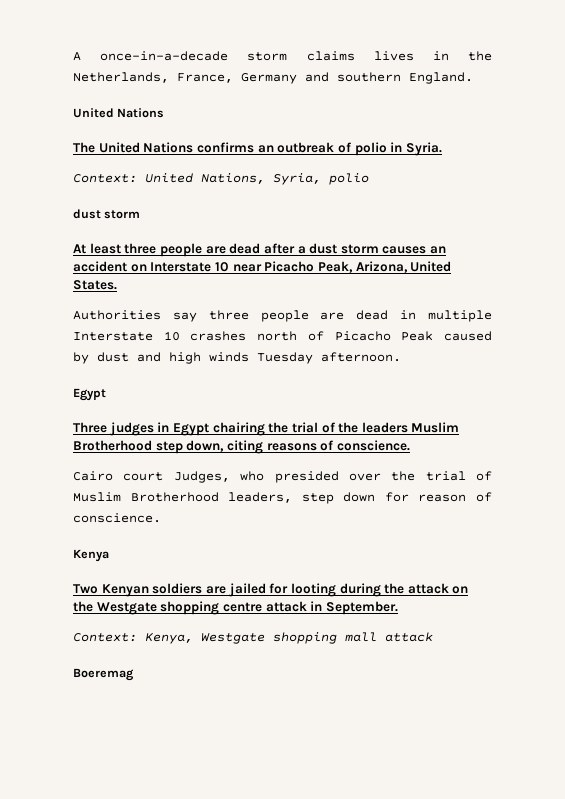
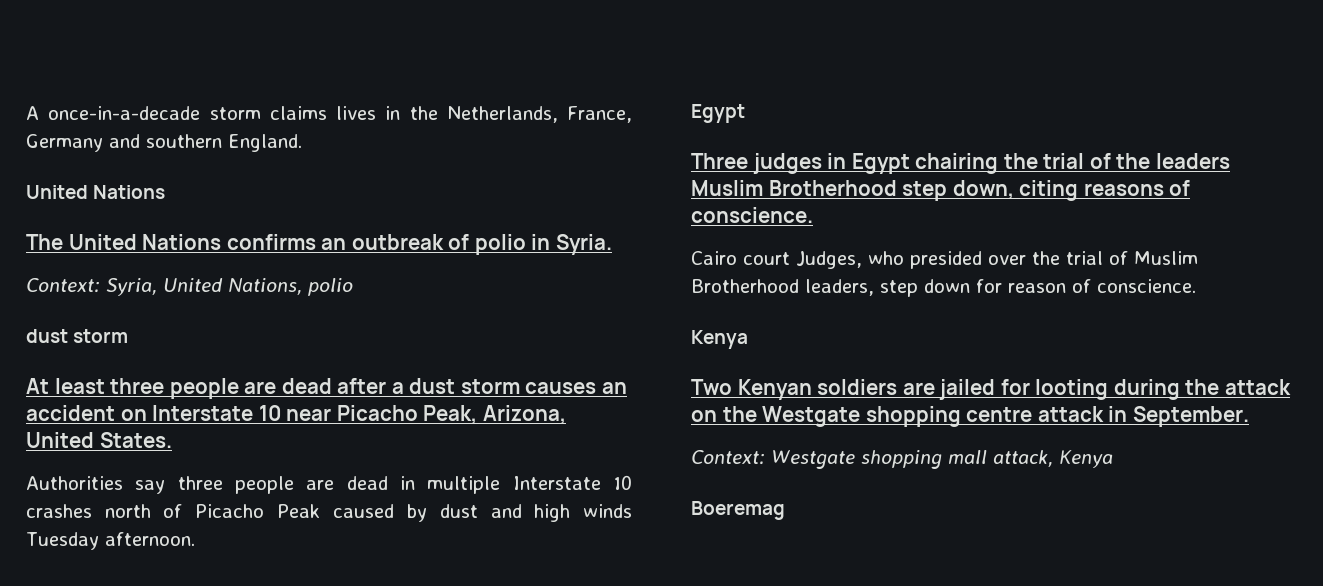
- Context: United Nations, Syria, polio
+ Context: Syria, United Nations, polio
- Context: Kenya, Westgate shopping mall attack
+ Context: Westgate shopping mall attack, Kenya

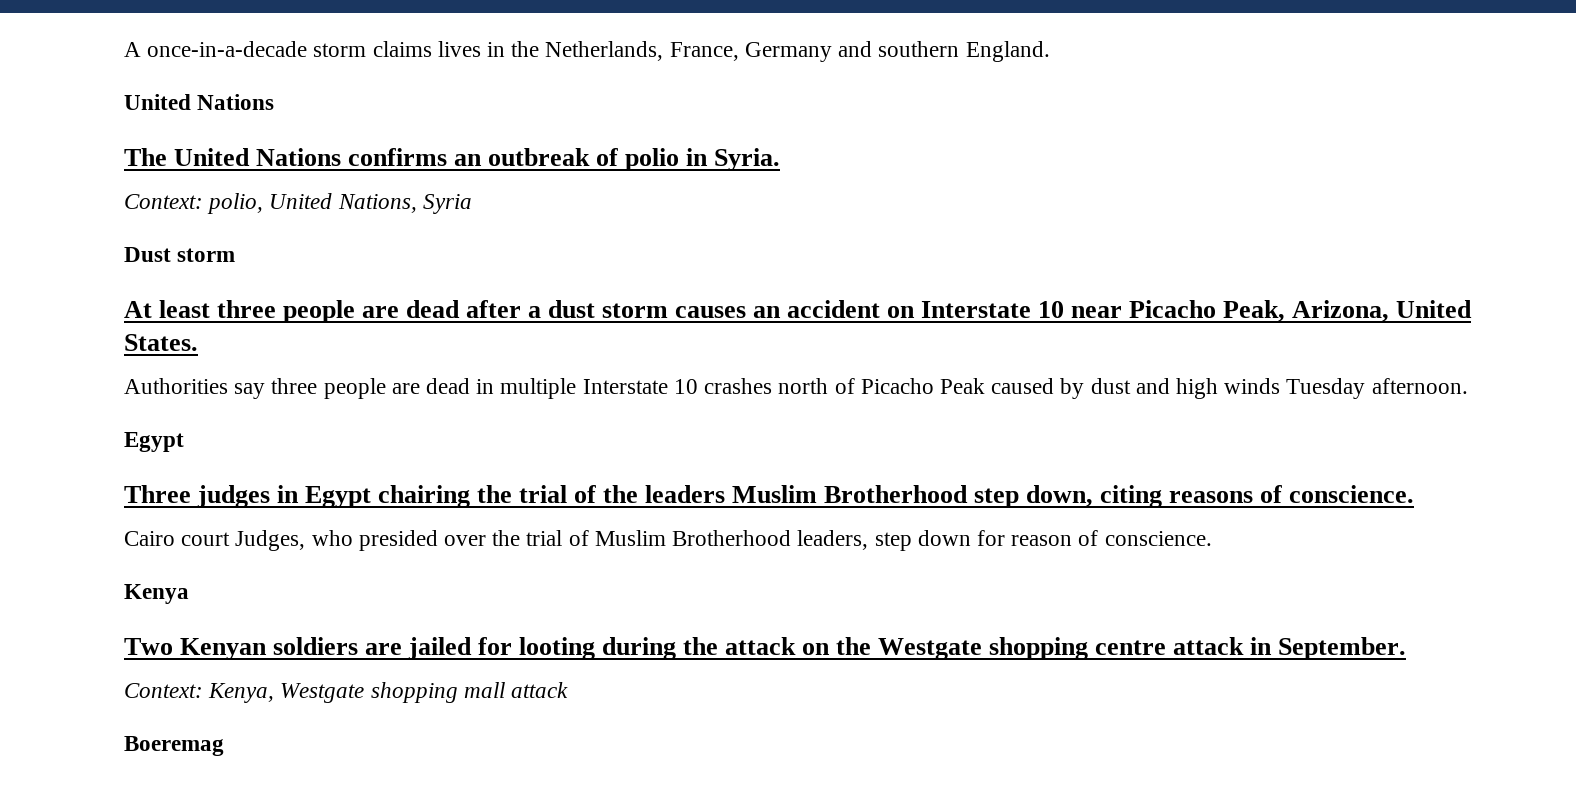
- Context: Syria, United Nations, polio
- dust storm
+ Context: polio, United Nations, Syria
+ Dust storm
- Context: Westgate shopping mall attack, Kenya
+ Context: Kenya, Westgate shopping mall attack

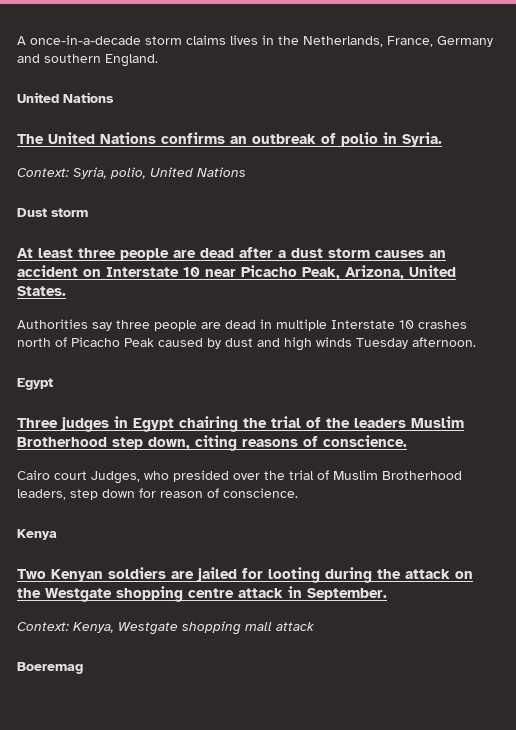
- Context: polio, United Nations, Syria
+ Context: Syria, polio, United Nations

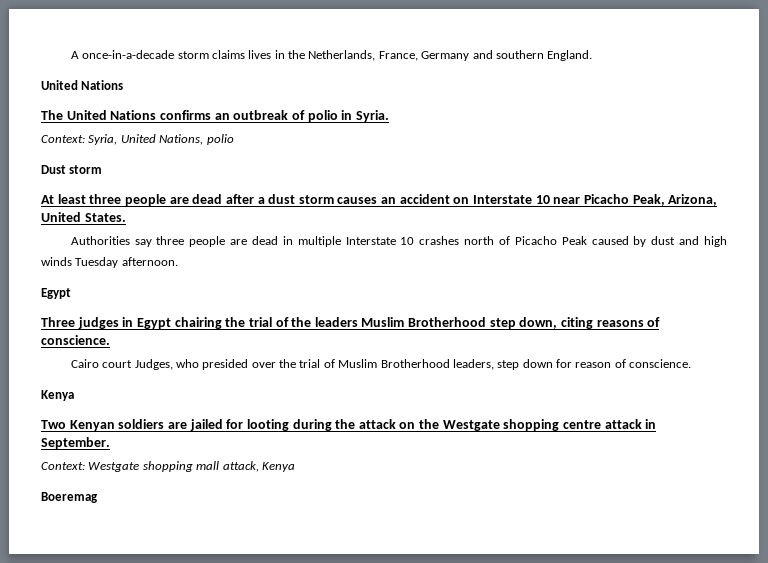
- Context: Syria, polio, United Nations
+ Context: Syria, United Nations, polio
- Context: Kenya, Westgate shopping mall attack
+ Context: Westgate shopping mall attack, Kenya

